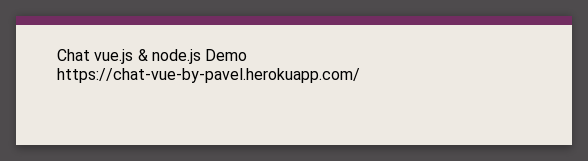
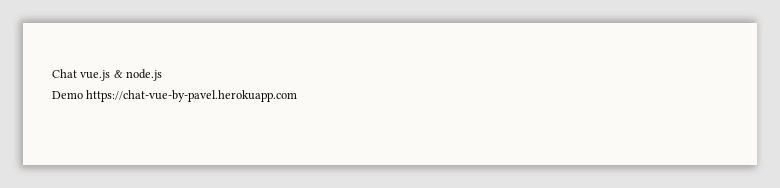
- Chat vue.js & node.js Demo https://chat-vue-by-pavel.herokuapp.com/
+ Chat vue.js & node.js
+ Demo https://chat-vue-by-pavel.herokuapp.com

